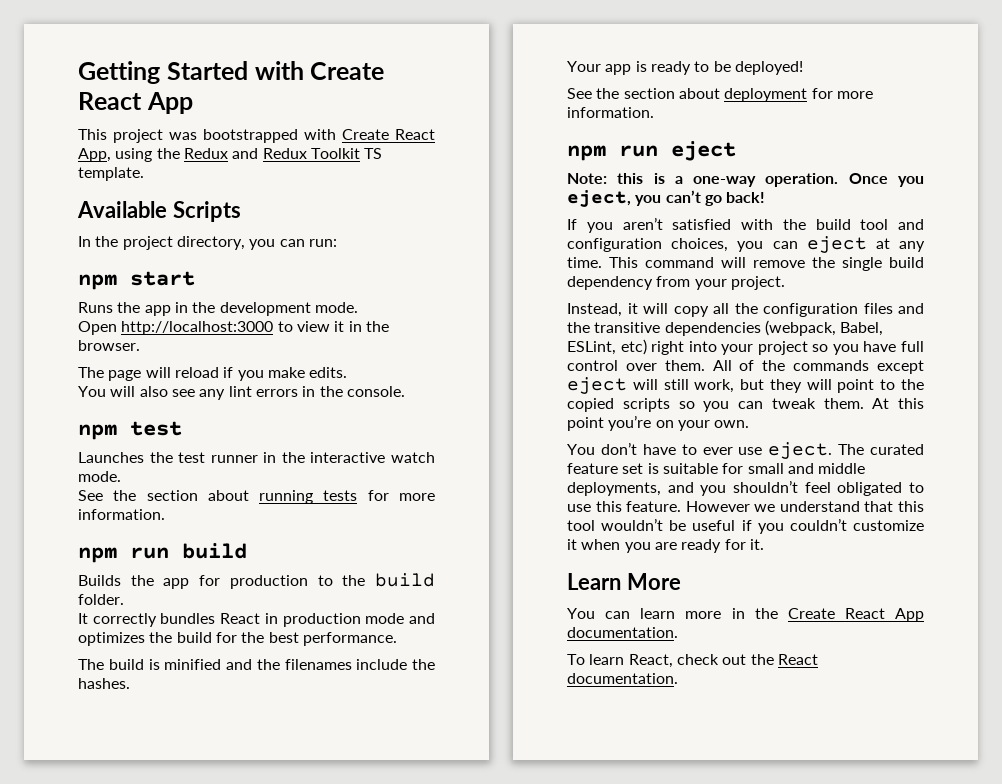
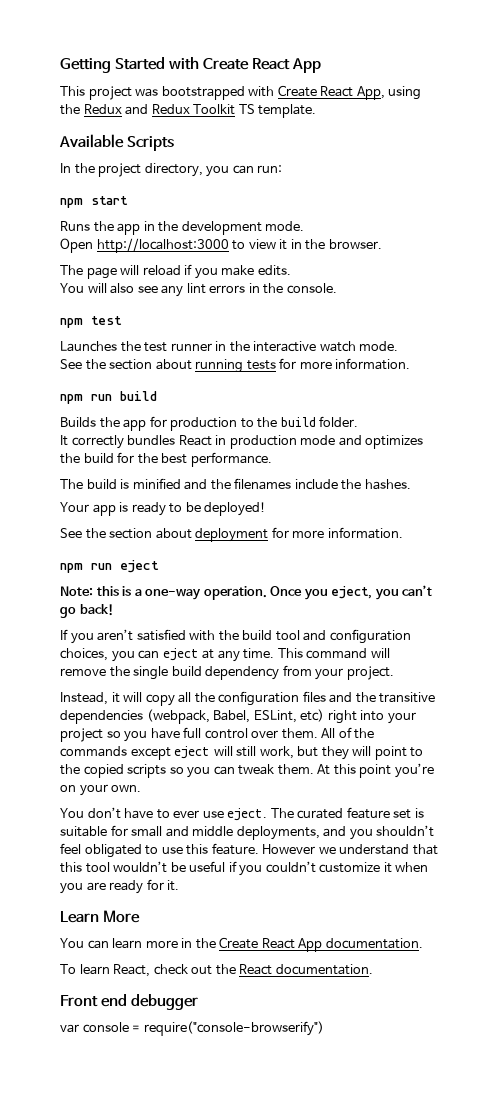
+ Front end debugger
+ var console = require("console-browserify")

